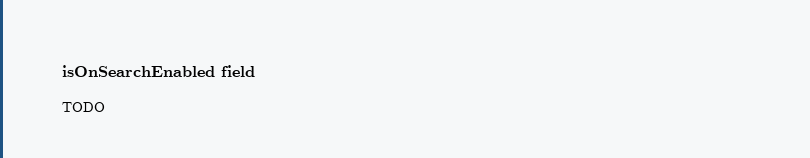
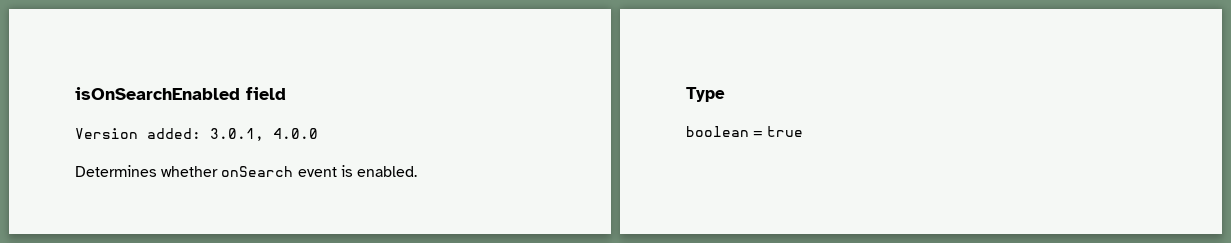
- TODO
+ Version added: 3.0.1, 4.0.0
+ Determines whether onSearch event is enabled.
+ Type
+ boolean = true

